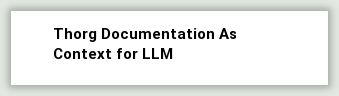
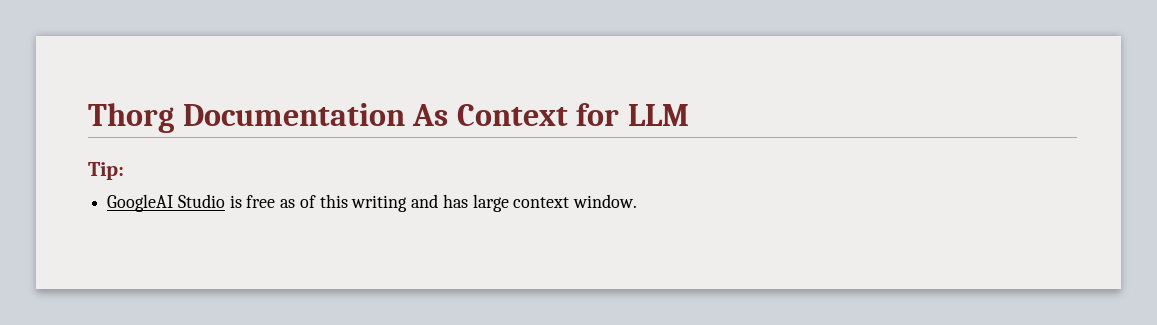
+ Tip:
+ GoogleAI Studio is free as of this writing and has large context window.

